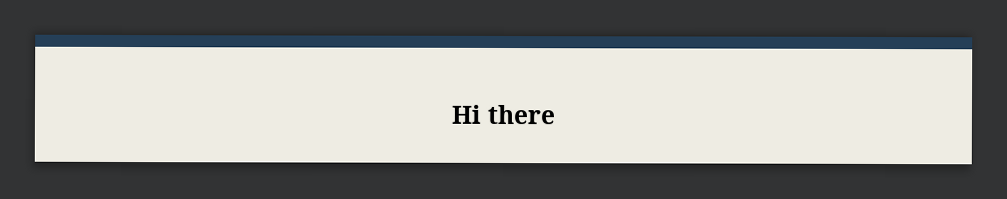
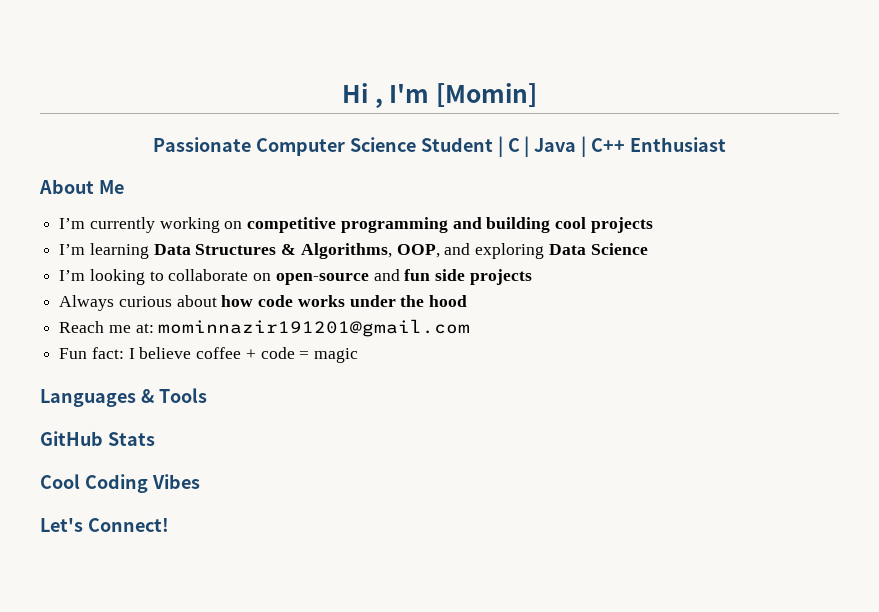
- Hi there
+ Hi , I'm [Momin]
+ Passionate Computer Science Student | C | Java | C++ Enthusiast
+ About Me
+ I’m currently working on competitive programming and building cool projects
+ I’m learning Data Structures & Algorithms, OOP, and exploring Data Science
+ I’m looking to collaborate on open-source and fun side projects
+ Always curious about how code works under the hood
+ Reach me at: mominnazir191201@gmail.com
+ Fun fact: I believe coffee + code = magic
+ Languages & Tools
+ GitHub Stats
+ Cool Coding Vibes
+ Let's Connect!

